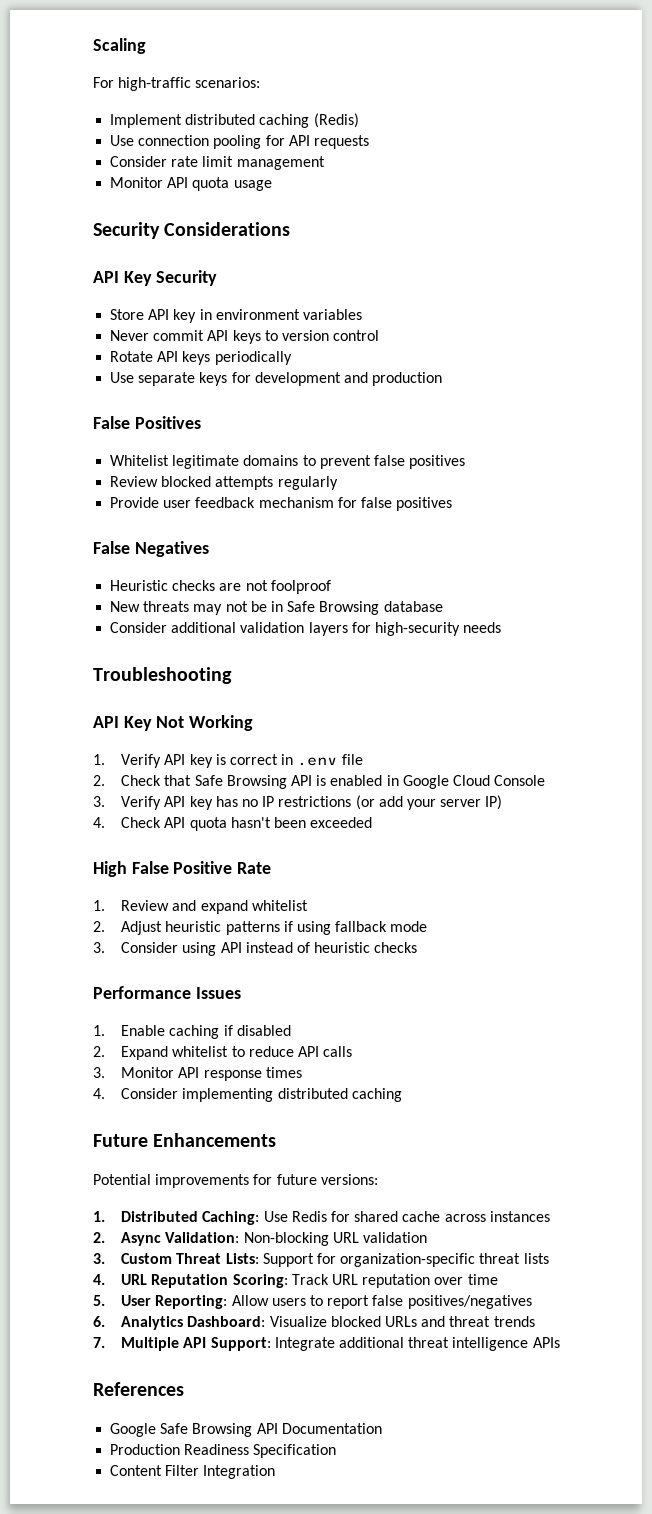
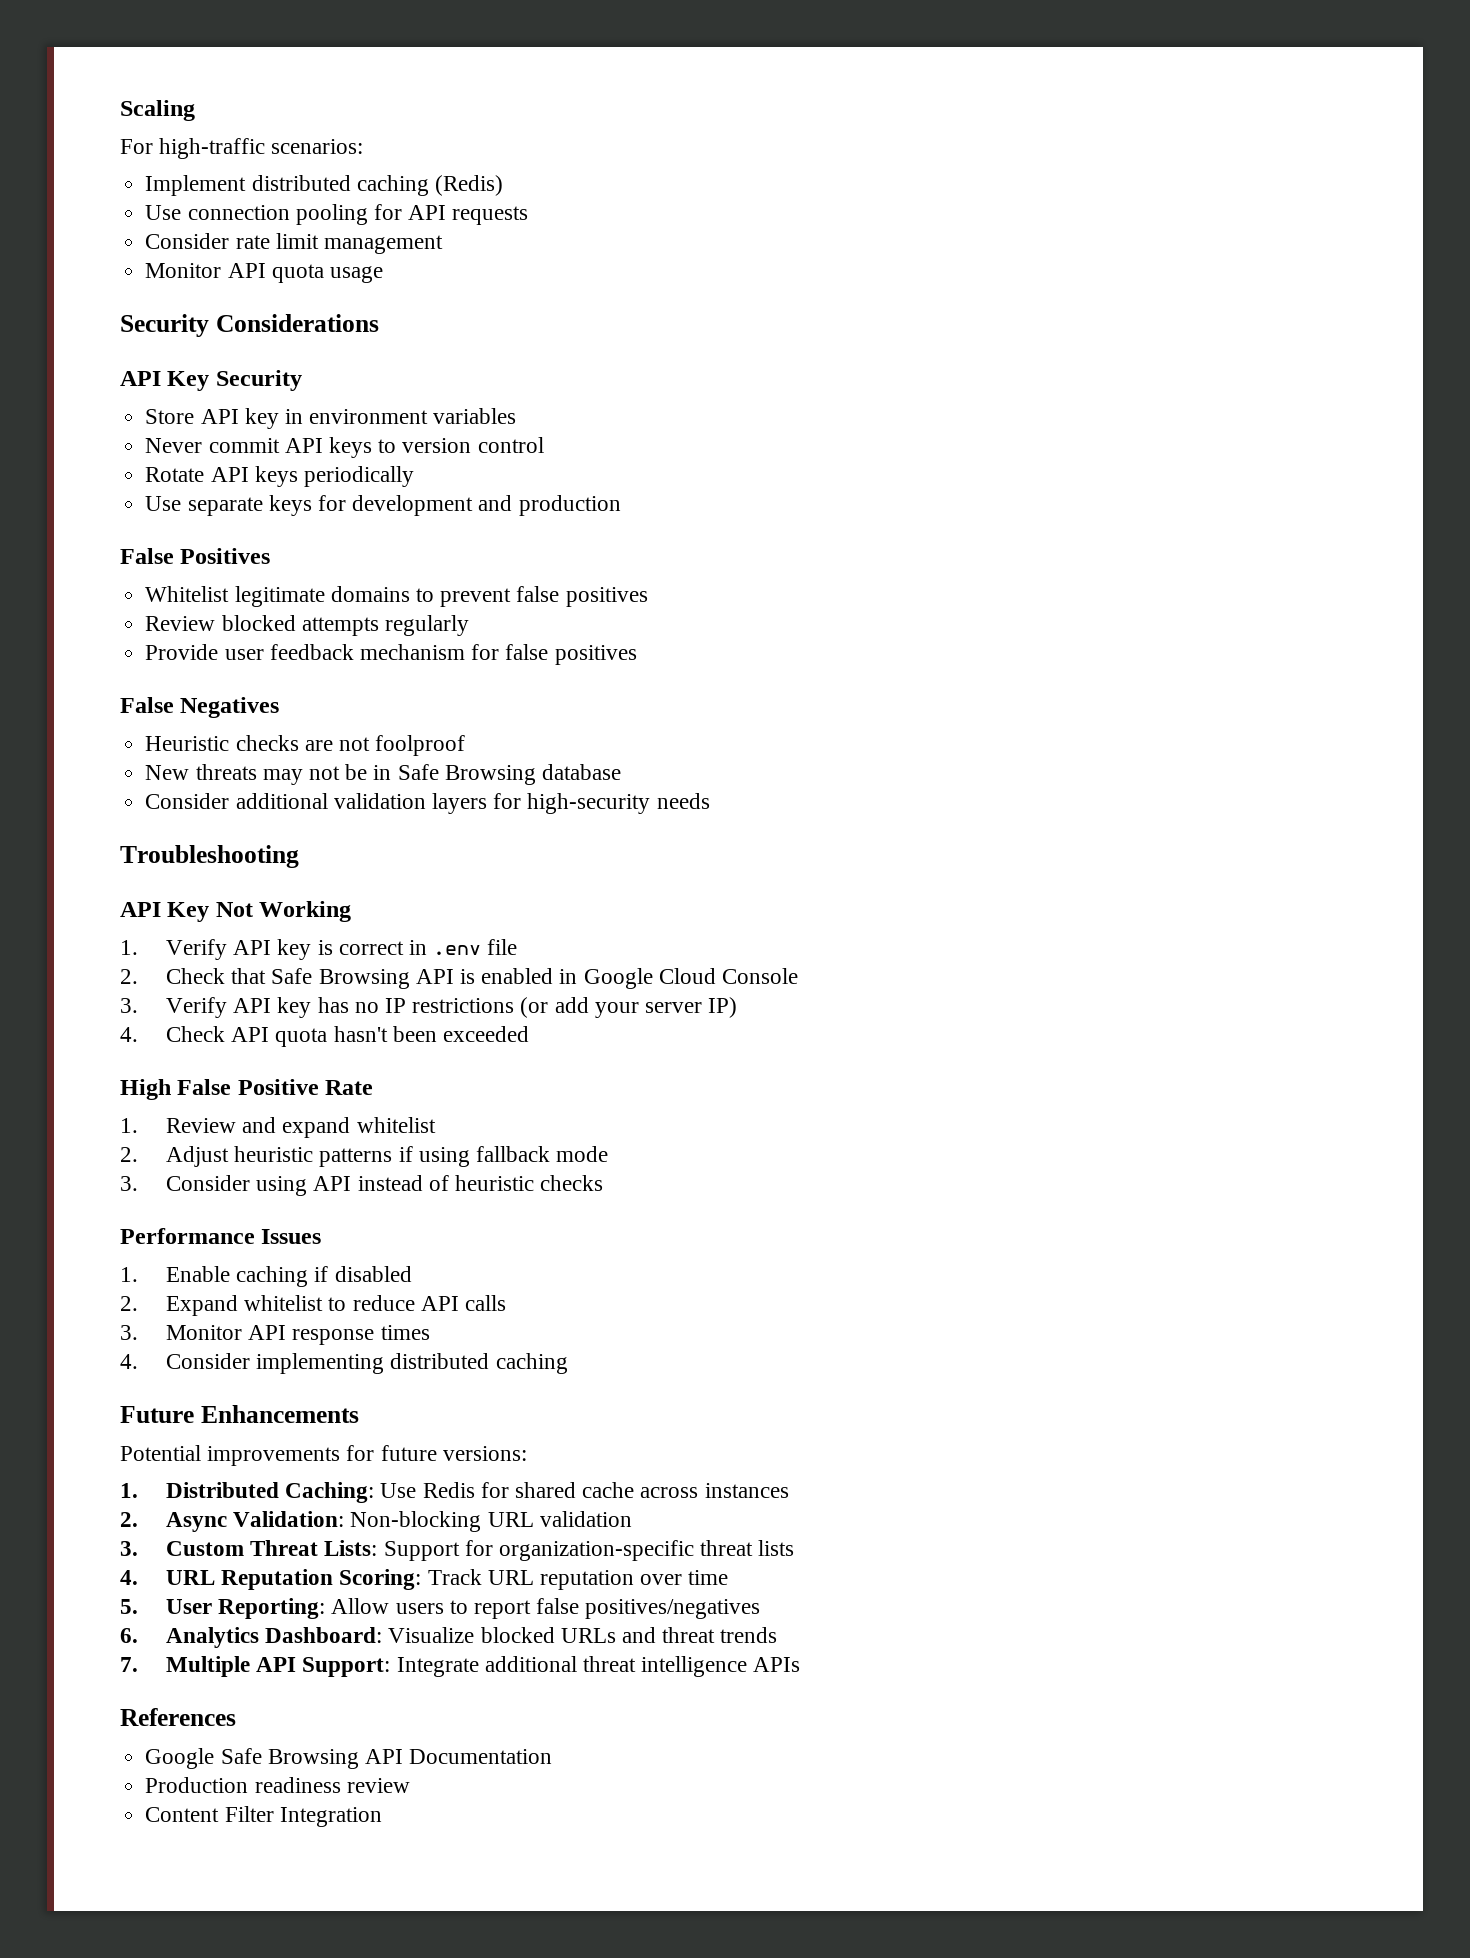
- Production Readiness Specification
+ Production readiness review

